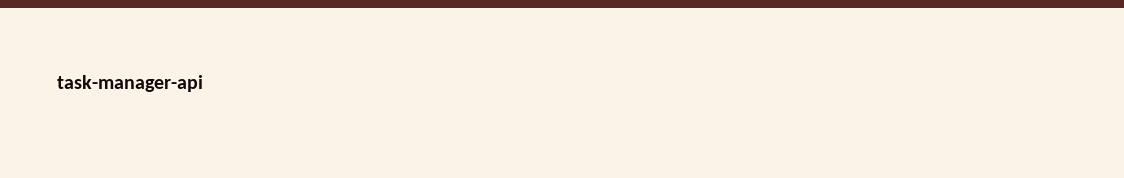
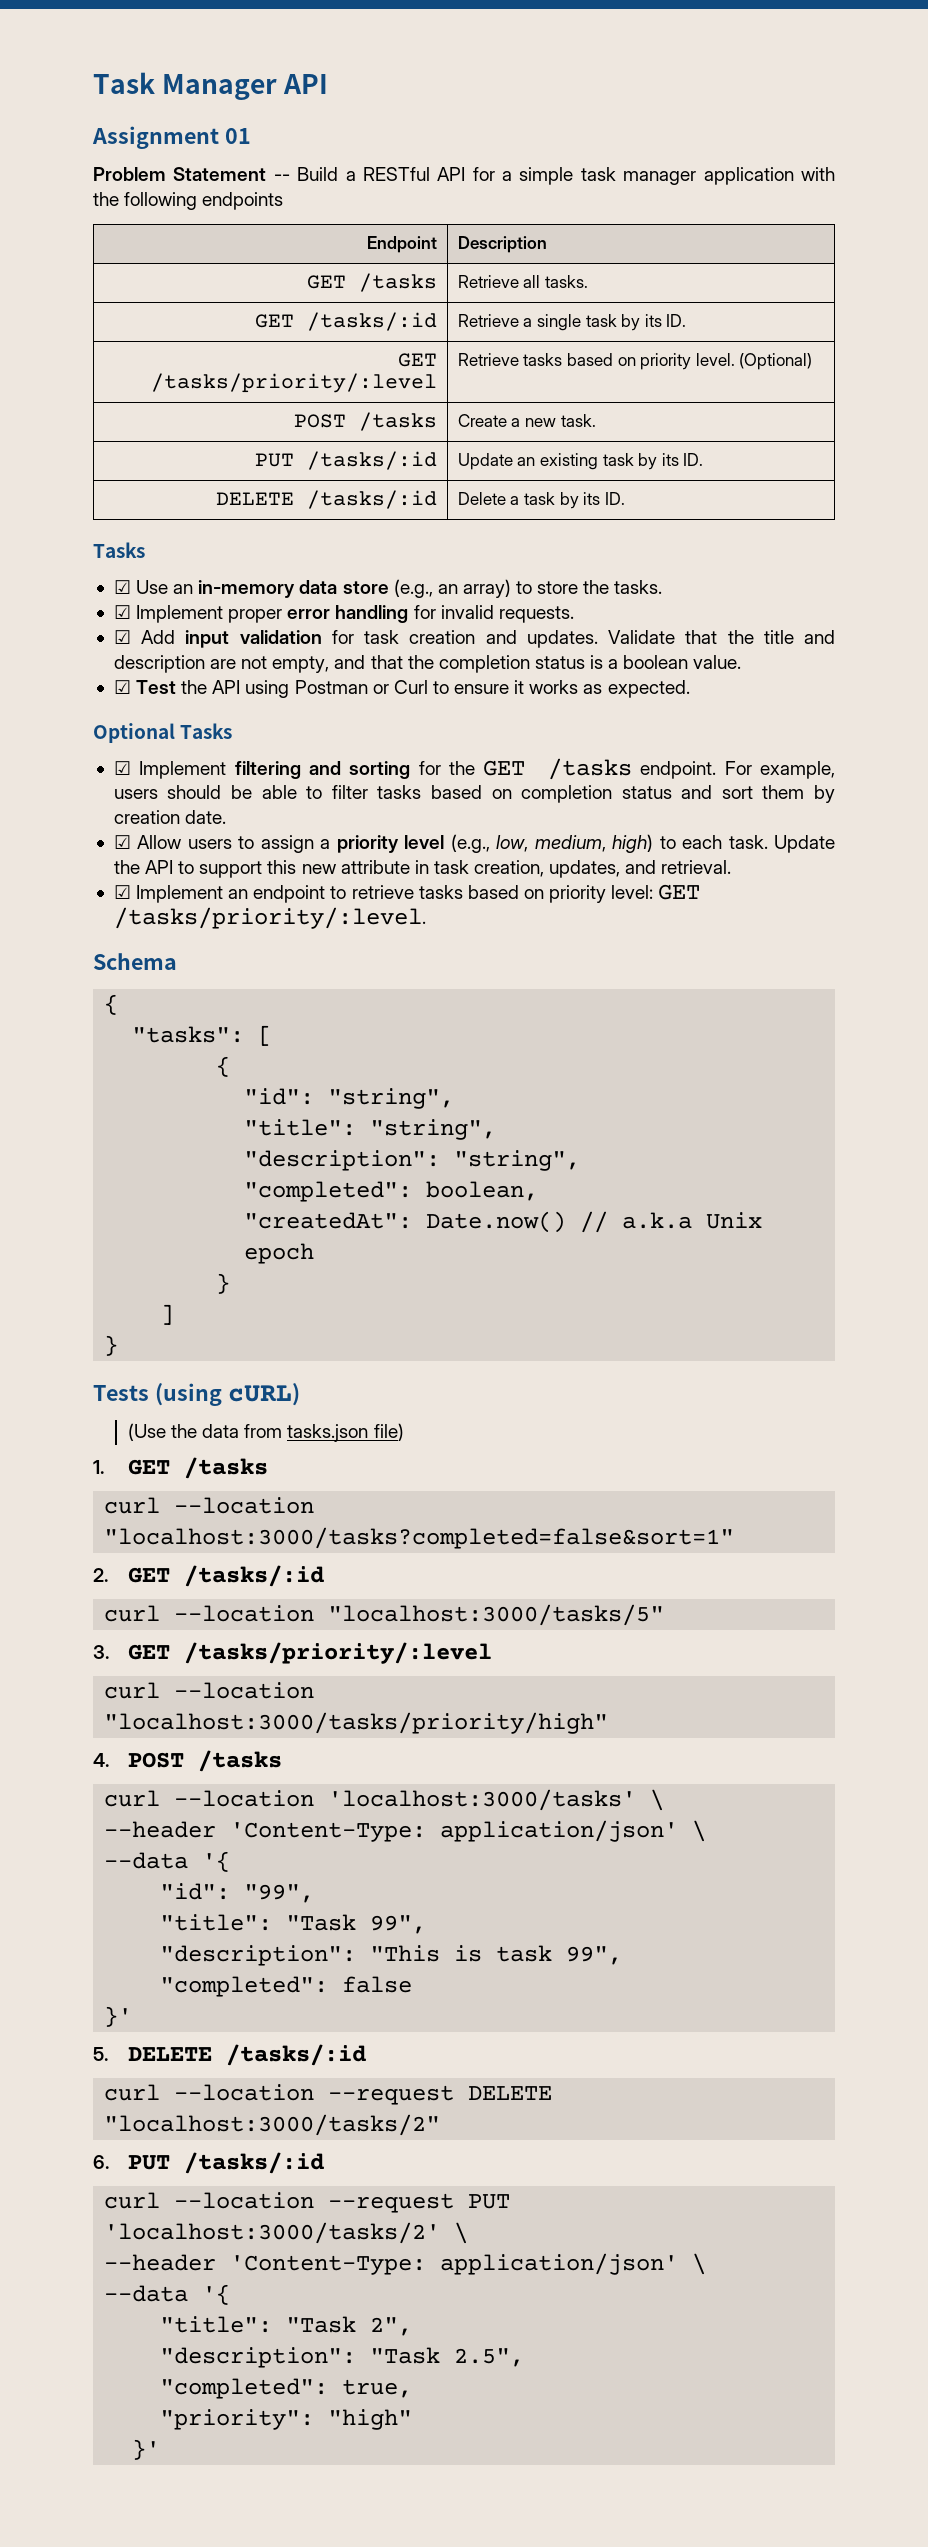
- task-manager-api
+ Task Manager API
+ Assignment 01
+ Problem Statement -- Build a RESTful API for a simple task manager application with the following endpoints
+ Endpoint | Description
+ GET /tasks | Retrieve all tasks.
+ GET /tasks/:id | Retrieve a single task by its ID.
+ GET /tasks/priority/:level | Retrieve tasks based on priority level. (Optional)
+ POST /tasks | Create a new task.
+ PUT /tasks/:id | Update an existing task by its ID.
+ DELETE /tasks/:id | Delete a task by its ID.
+ Tasks
+ ☑ Use an in-memory data store (e.g., an array) to store the tasks.
+ ☑ Implement proper error handling for invalid requests.
+ ☑ Add input validation for task creation and updates. Validate that the title and description are not empty, and that the completion status is a boolean value.
+ ☑ Test the API using Postman or Curl to ensure it works as expected.
+ Optional Tasks
+ ☑ Implement filtering and sorting for the GET /tasks endpoint. For example, users should be able to filter tasks based on completion status and sort them by creation date.
+ ☑ Allow users to assign a priority level (e.g., low, medium, high) to each task. Update the API to support this new attribute in task creation, updates, and retrieval.
+ ☑ Implement an endpoint to retrieve tasks based on priority level: GET /tasks/priority/:level.
+ Schema
+ {
+ "tasks": [
+ {
+ "id": "string",
+ "title": "string",
+ "description": "string",
+ "completed": boolean,
+ "createdAt": Date.now() // a.k.a Unix epoch
+ }
+ ]
+ }
+ Tests (using cURL)
+ (Use the data from tasks.json file)
+ 1. GET /tasks
+ curl --location "localhost:3000/tasks?completed=false&sort=1"
+ 2. GET /tasks/:id
+ curl --location "localhost:3000/tasks/5"
+ 3. GET /tasks/priority/:level
+ curl --location "localhost:3000/tasks/priority/high"
+ 4. POST /tasks
+ curl --location 'localhost:3000/tasks' \
+ --header 'Content-Type: application/json' \
+ --data '{
+ "id": "99",
+ "title": "Task 99",
+ "description": "This is task 99",
+ "completed": false
+ }'
+ 5. DELETE /tasks/:id
+ curl --location --request DELETE "localhost:3000/tasks/2"
+ 6. PUT /tasks/:id
+ curl --location --request PUT 'localhost:3000/tasks/2' \
+ --header 'Content-Type: application/json' \
+ --data '{
+ "title": "Task 2",
+ "description": "Task 2.5",
+ "completed": true,
+ "priority": "high"
+ }'

